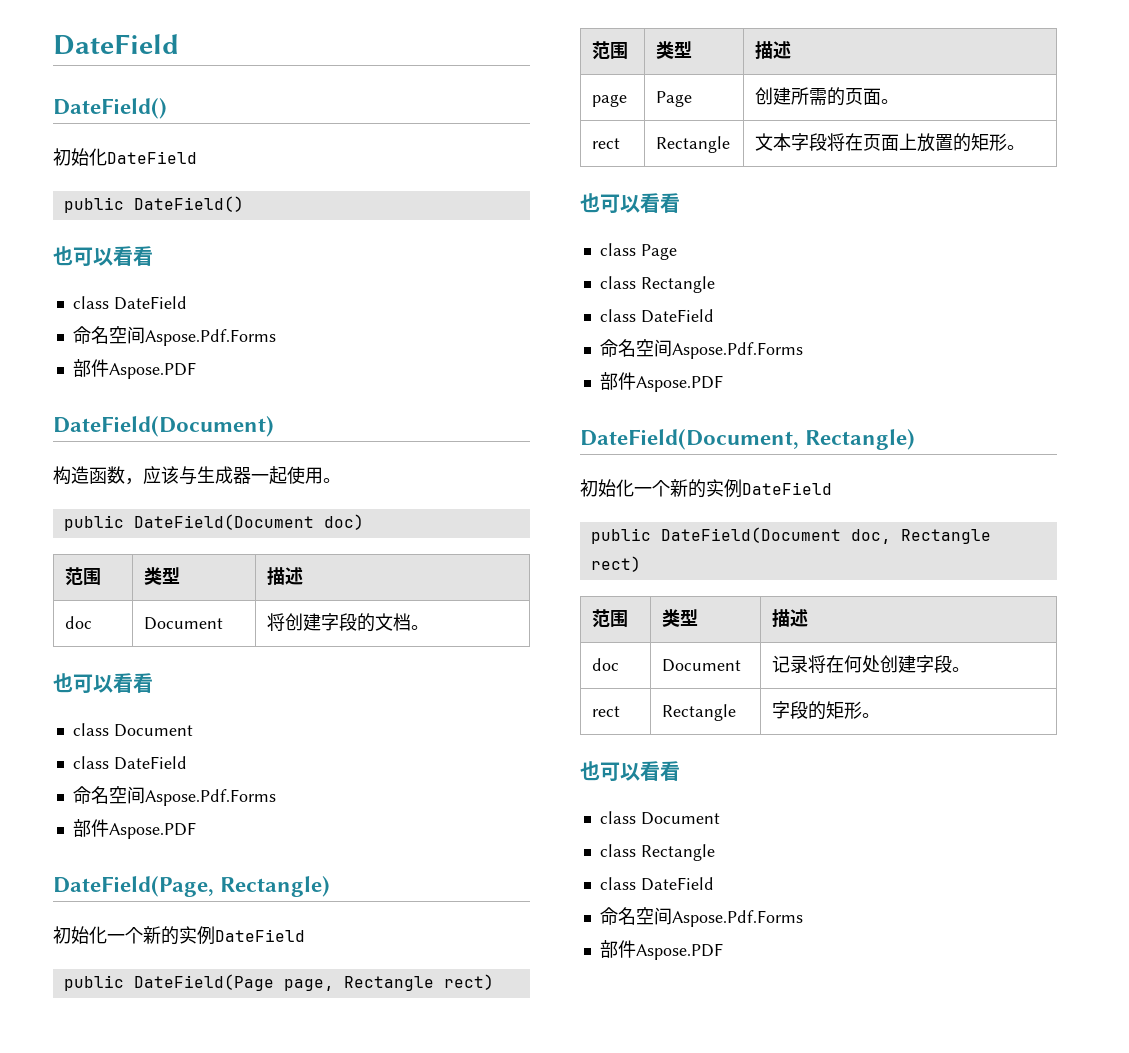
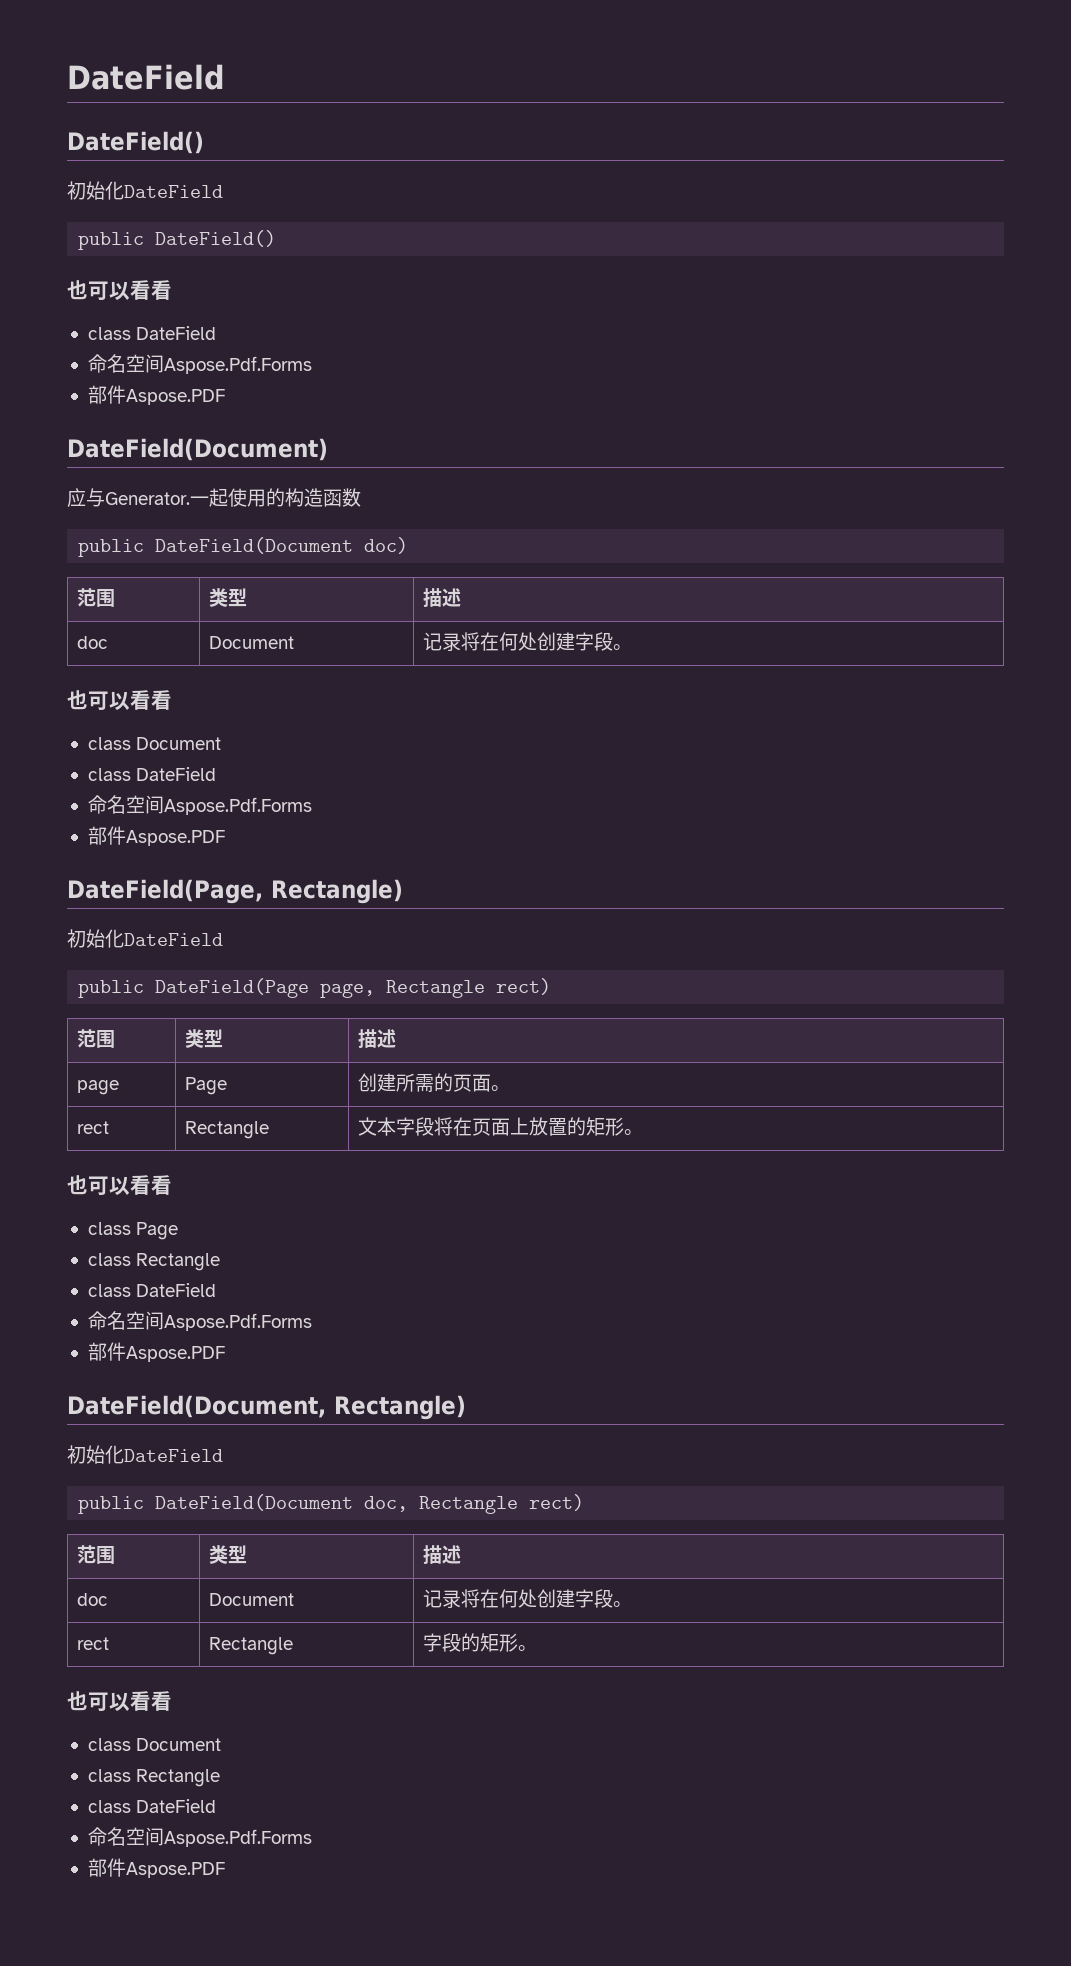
- 构造函数，应该与生成器一起使用。
+ 应与Generator.一起使用的构造函数
  public DateField(Document doc)
  范围 | 类型 | 描述
- doc | Document | 将创建字段的文档。
+ doc | Document | 记录将在何处创建字段。
  DateField(Page, Rectangle)
- 初始化一个新的实例DateField
+ 初始化DateField
  DateField(Document, Rectangle)
- 初始化一个新的实例DateField
+ 初始化DateField

